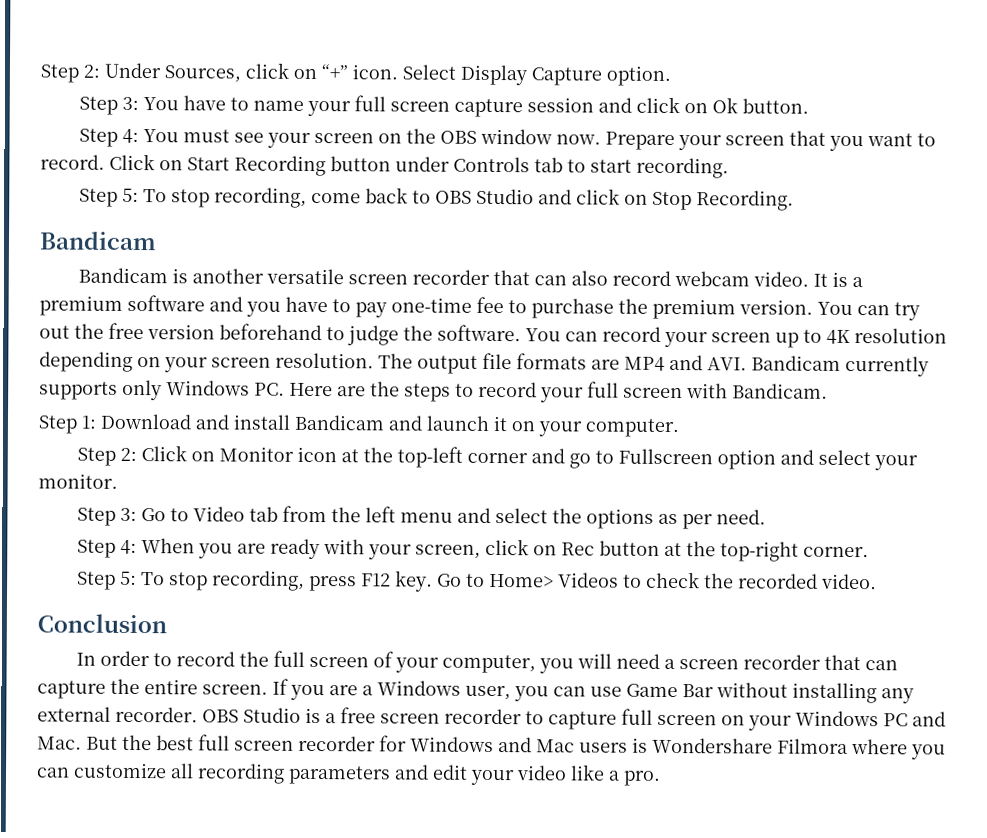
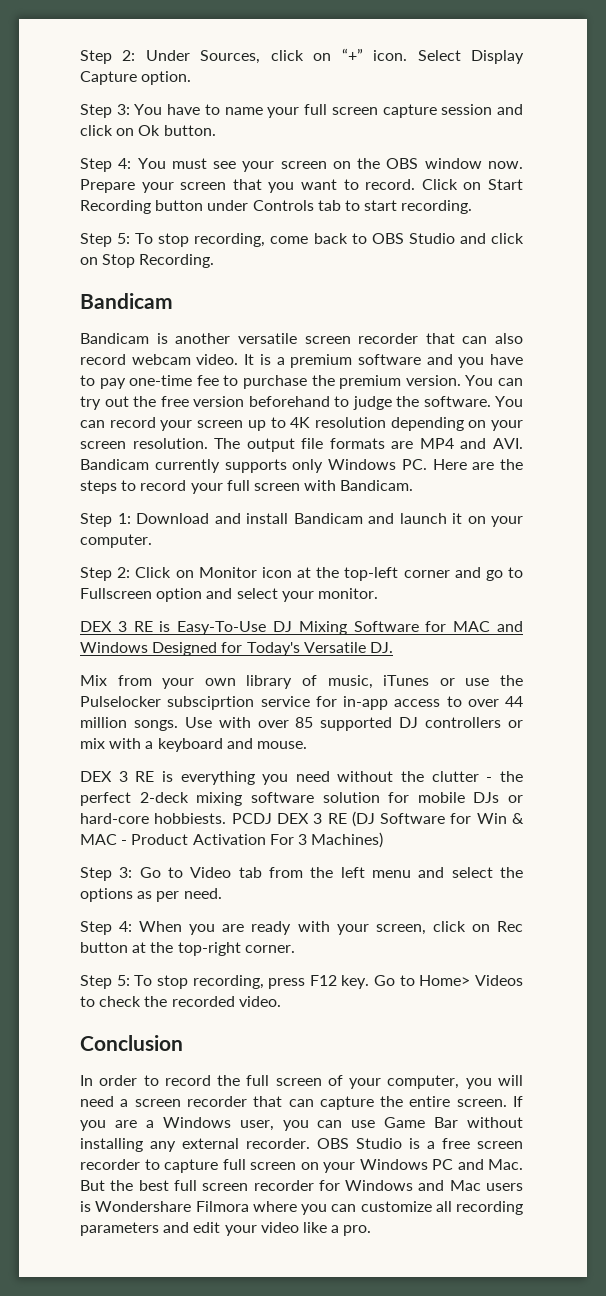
+ DEX 3 RE is Easy-To-Use DJ Mixing Software for MAC and Windows Designed for Today's Versatile DJ.
+ Mix from your own library of music, iTunes or use the Pulselocker subsciprtion service for in-app access to over 44 million songs. Use with over 85 supported DJ controllers or mix with a keyboard and mouse.
+ DEX 3 RE is everything you need without the clutter - the perfect 2-deck mixing software solution for mobile DJs or hard-core hobbiests. PCDJ DEX 3 RE (DJ Software for Win & MAC - Product Activation For 3 Machines)

